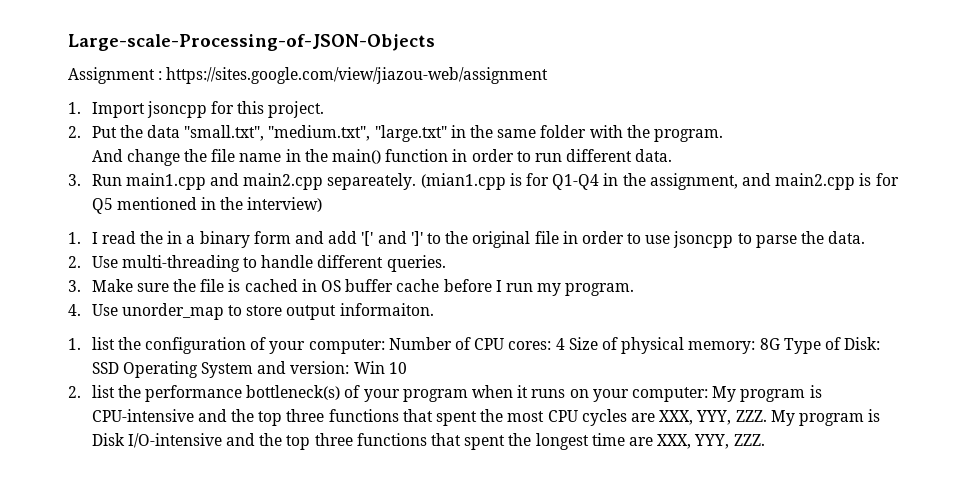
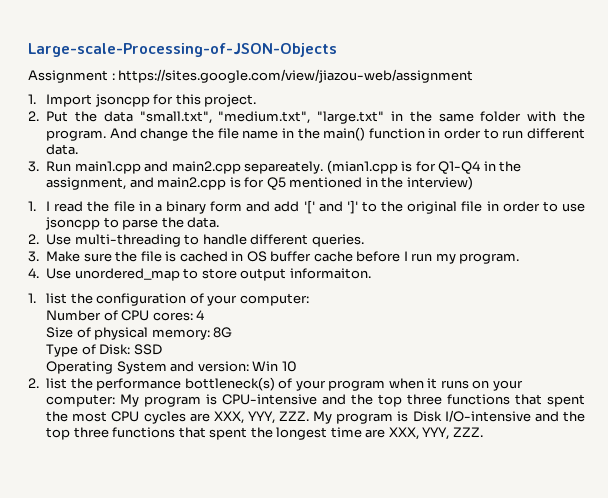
- 2. Put the data "small.txt", "medium.txt", "large.txt" in the same folder with the program.
- And change the file name in the main() function in order to run different data.
+ 2. Put the data "small.txt", "medium.txt", "large.txt" in the same folder with the program. And change the file name in the main() function in order to run different data.
- 1. I read the in a binary form and add '[' and ']' to the original file in order to use jsoncpp to parse the data.
+ 1. I read the file in a binary form and add '[' and ']' to the original file in order to use jsoncpp to parse the data.
- 4. Use unorder_map to store output informaiton.
+ 4. Use unordered_map to store output informaiton.
- 1. list the configuration of your computer: Number of CPU cores: 4 Size of physical memory: 8G Type of Disk: SSD Operating System and version: Win 10
+ 1. list the configuration of your computer:
+ Number of CPU cores: 4
+ Size of physical memory: 8G
+ Type of Disk: SSD
+ Operating System and version: Win 10

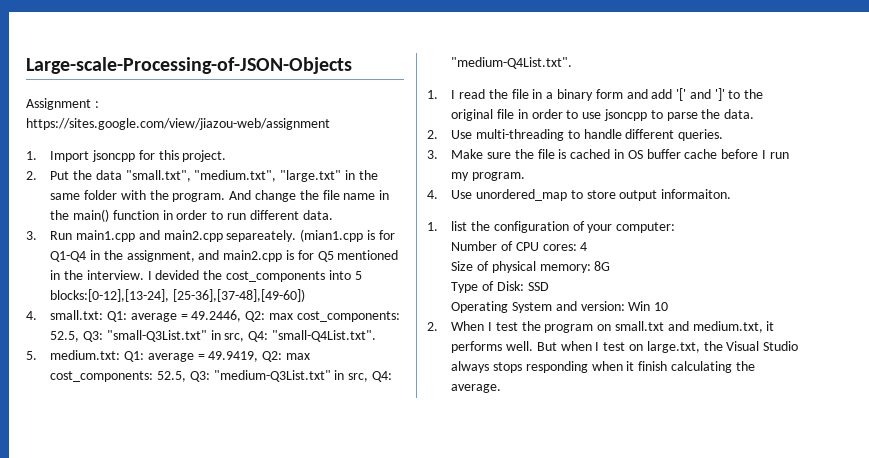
- (mian1.cpp is for Q1-Q4 in the assignment, and main2.cpp is for Q5 mentioned in the interview)
+ (mian1.cpp is for Q1-Q4 in the assignment, and main2.cpp is for Q5 mentioned in the interview. I devided the cost_components into 5 blocks:[0-12],[13-24], [25-36],[37-48],[49-60])
+ 4. small.txt: Q1: average = 49.2446, Q2: max cost_components: 52.5, Q3: "small-Q3List.txt" in src, Q4: "small-Q4List.txt".
+ 5. medium.txt: Q1: average = 49.9419, Q2: max cost_components: 52.5, Q3: "medium-Q3List.txt" in src, Q4: "medium-Q4List.txt".
- 2. list the performance bottleneck(s) of your program when it runs on your computer: My program is CPU-intensive and the top three functions that spent the most CPU cycles are XXX, YYY, ZZZ. My program is Disk I/O-intensive and the top three functions that spent the longest time are XXX, YYY, ZZZ.
+ 2. When I test the program on small.txt and medium.txt, it performs well. But when I test on large.txt, the Visual Studio always stops responding when it finish calculating the average.

